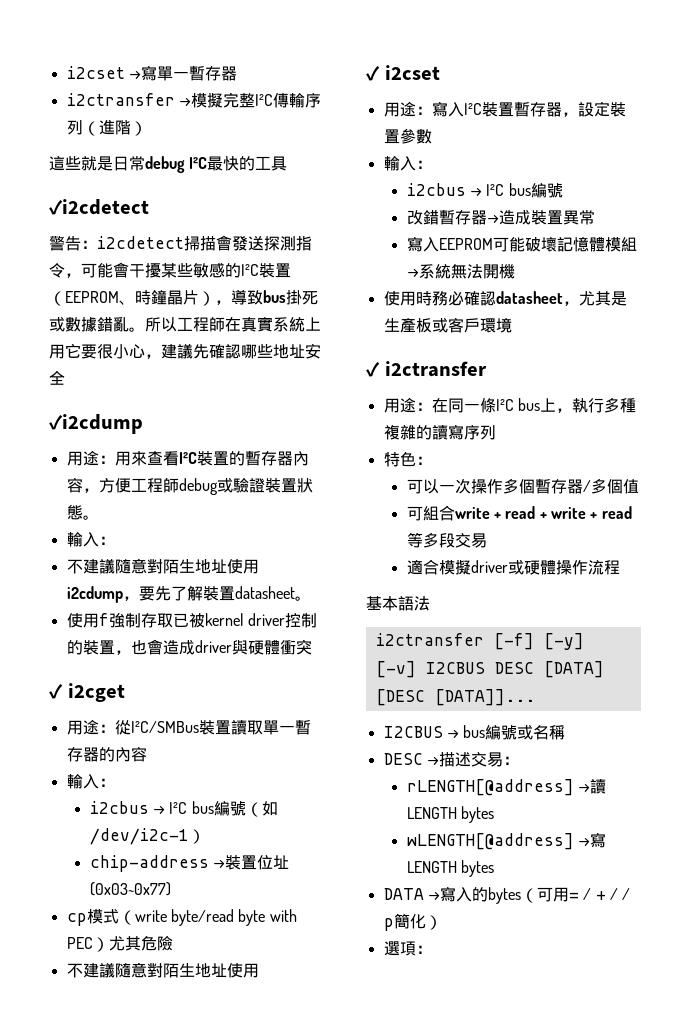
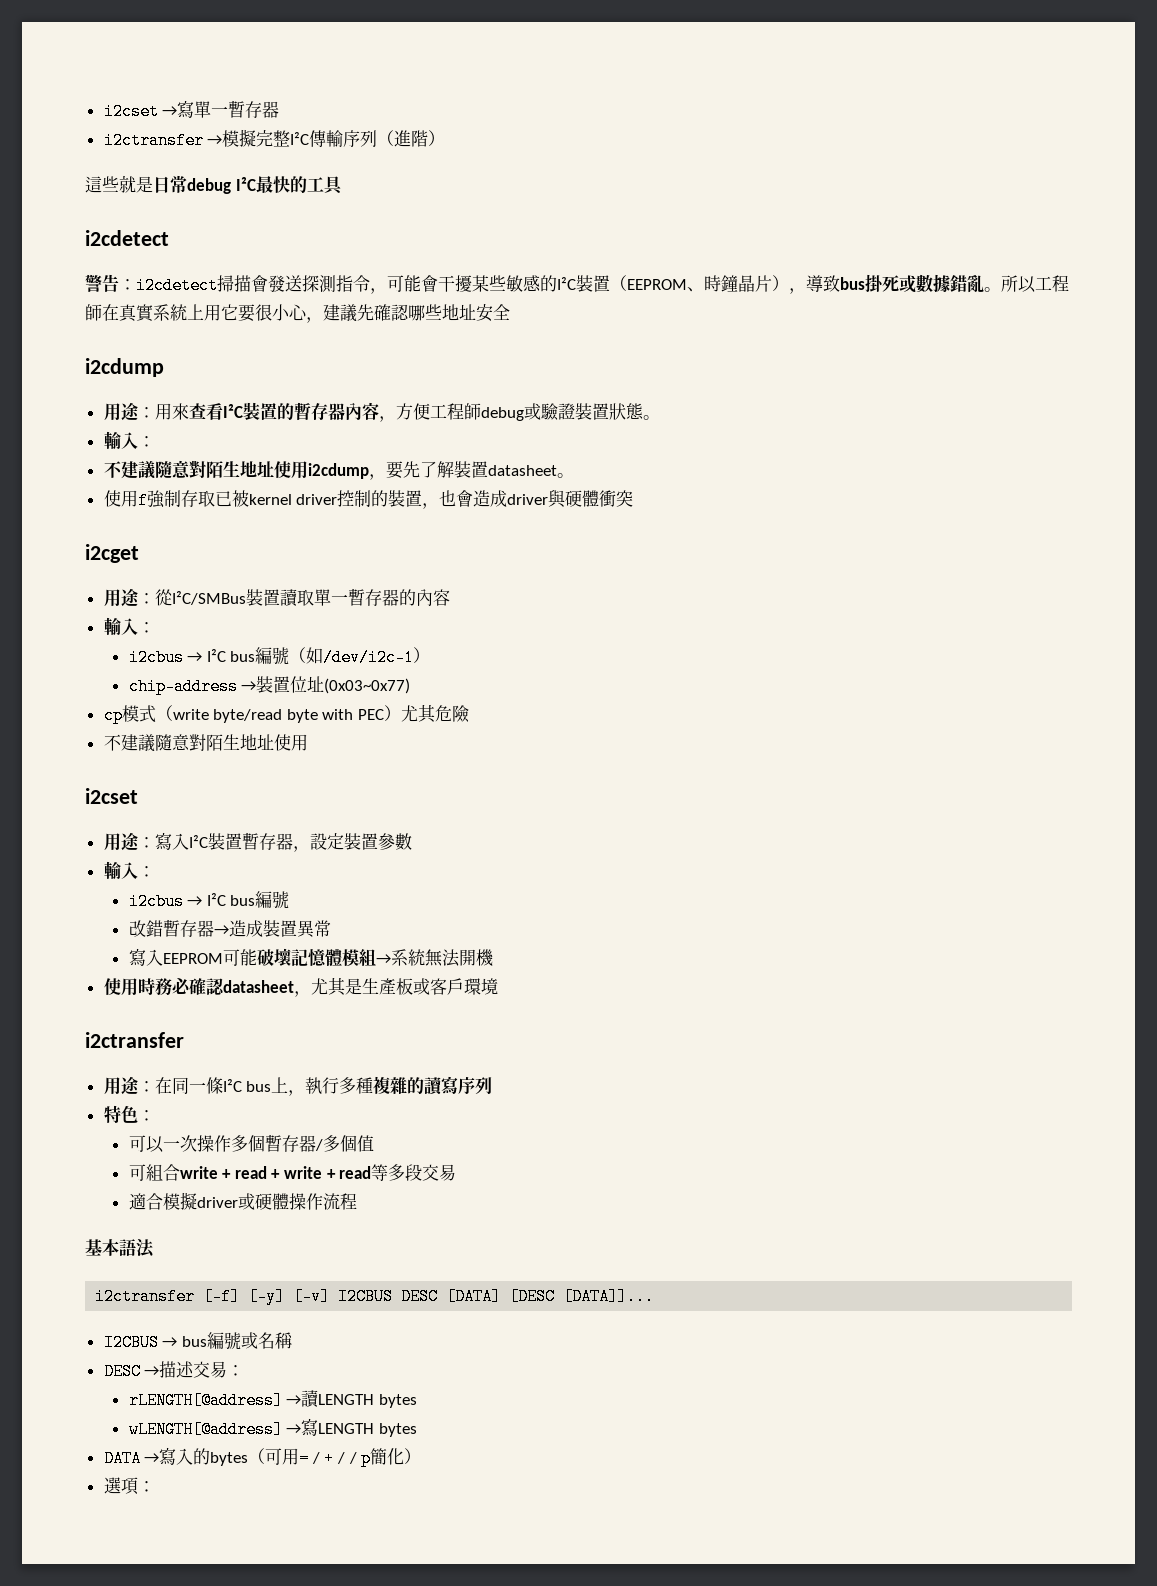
  這些就是日常debug I²C最快的工具
- ✓i2cdetect
+ i2cdetect
  所以工程師在真實系統上用它要很小心，建議先確認哪些地址安全
- ✓i2cdump
+ i2cdump
- ✓ i2cget
+ i2cget
  cp模式（write byte/read byte with PEC）尤其危險
  不建議隨意對陌生地址使用
- ✓ i2cset
+ i2cset
  使用時務必確認datasheet，尤其是生產板或客戶環境
- ✓ i2ctransfer
+ i2ctransfer

